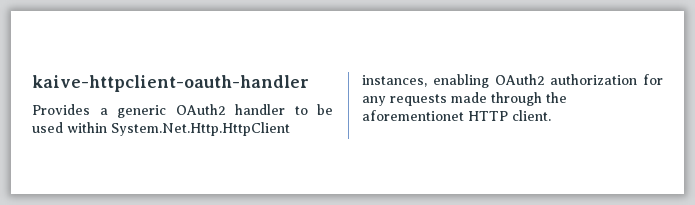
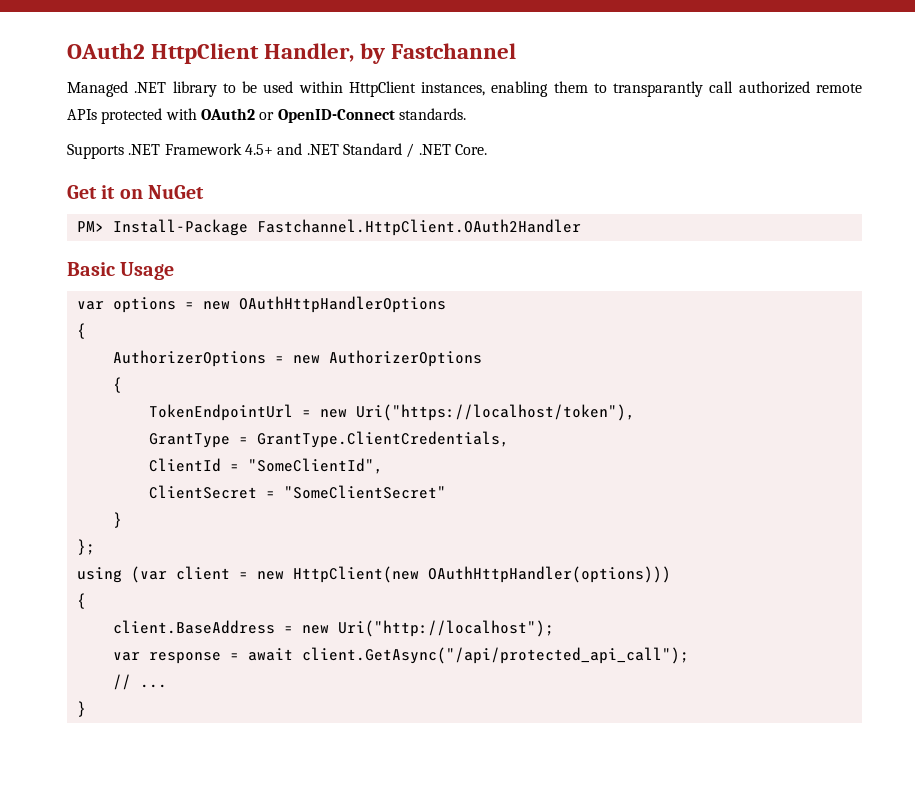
- kaive-httpclient-oauth-handler
- Provides a generic OAuth2 handler to be used within System.Net.Http.HttpClient instances, enabling OAuth2 authorization for any requests made through the aforementionet HTTP client.
+ OAuth2 HttpClient Handler, by Fastchannel
+ Managed .NET library to be used within HttpClient instances, enabling them to transparantly call authorized remote APIs protected with OAuth2 or OpenID-Connect standards.
+ Supports .NET Framework 4.5+ and .NET Standard / .NET Core.
+ Get it on NuGet
+ PM> Install-Package Fastchannel.HttpClient.OAuth2Handler
+ Basic Usage
+ var options = new OAuthHttpHandlerOptions
+ {
+ AuthorizerOptions = new AuthorizerOptions
+ {
+ TokenEndpointUrl = new Uri("https://localhost/token"),
+ GrantType = GrantType.ClientCredentials,
+ ClientId = "SomeClientId",
+ ClientSecret = "SomeClientSecret"
+ }
+ };
+ using (var client = new HttpClient(new OAuthHttpHandler(options)))
+ {
+ client.BaseAddress = new Uri("http://localhost");
+ var response = await client.GetAsync("/api/protected_api_call");
+ // ...
+ }

